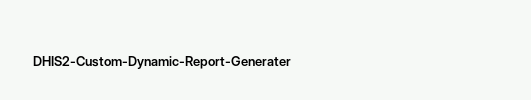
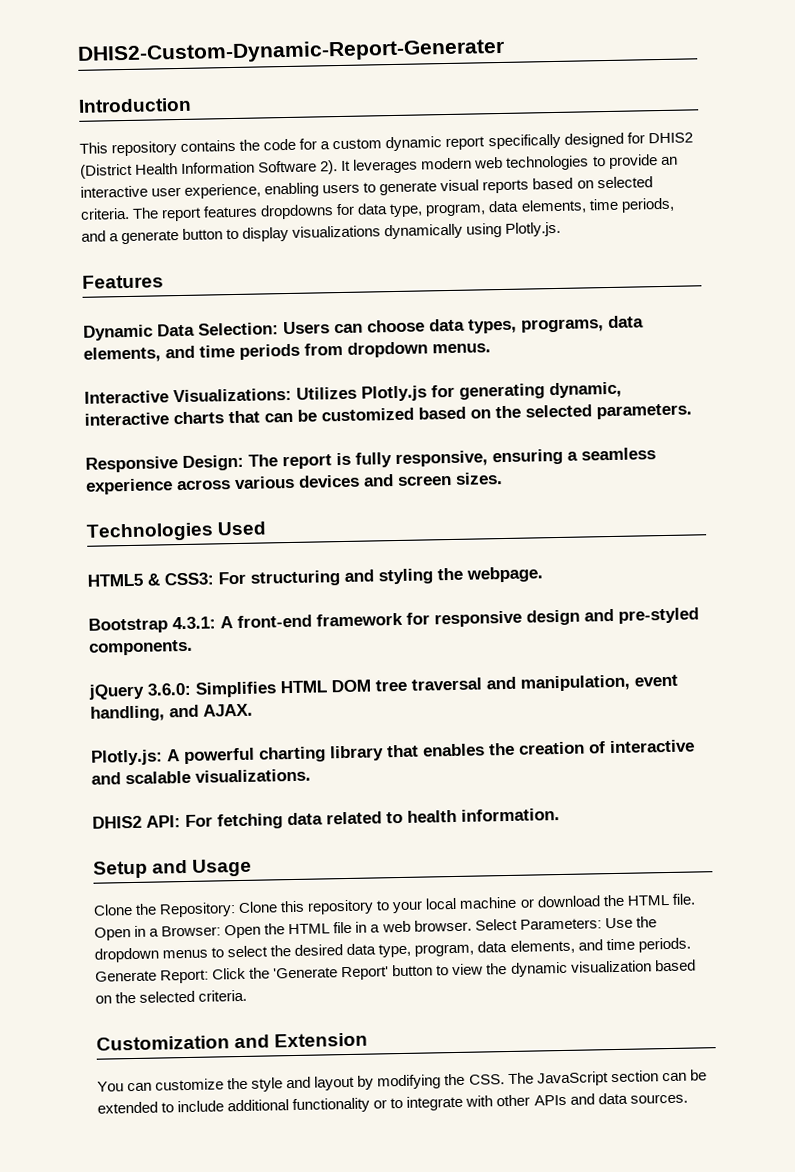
+ Introduction
+ This repository contains the code for a custom dynamic report specifically designed for DHIS2 (District Health Information Software 2). It leverages modern web technologies to provide an interactive user experience, enabling users to generate visual reports based on selected criteria. The report features dropdowns for data type, program, data elements, time periods, and a generate button to display visualizations dynamically using Plotly.js.
+ Features
+ Dynamic Data Selection: Users can choose data types, programs, data elements, and time periods from dropdown menus.
+ Interactive Visualizations: Utilizes Plotly.js for generating dynamic, interactive charts that can be customized based on the selected parameters.
+ Responsive Design: The report is fully responsive, ensuring a seamless experience across various devices and screen sizes.
+ Technologies Used
+ HTML5 & CSS3: For structuring and styling the webpage.
+ Bootstrap 4.3.1: A front-end framework for responsive design and pre-styled components.
+ jQuery 3.6.0: Simplifies HTML DOM tree traversal and manipulation, event handling, and AJAX.
+ Plotly.js: A powerful charting library that enables the creation of interactive and scalable visualizations.
+ DHIS2 API: For fetching data related to health information.
+ Setup and Usage
+ Clone the Repository: Clone this repository to your local machine or download the HTML file. Open in a Browser: Open the HTML file in a web browser. Select Parameters: Use the dropdown menus to select the desired data type, program, data elements, and time periods. Generate Report: Click the 'Generate Report' button to view the dynamic visualization based on the selected criteria.
+ Customization and Extension
+ You can customize the style and layout by modifying the CSS. The JavaScript section can be extended to include additional functionality or to integrate with other APIs and data sources.

